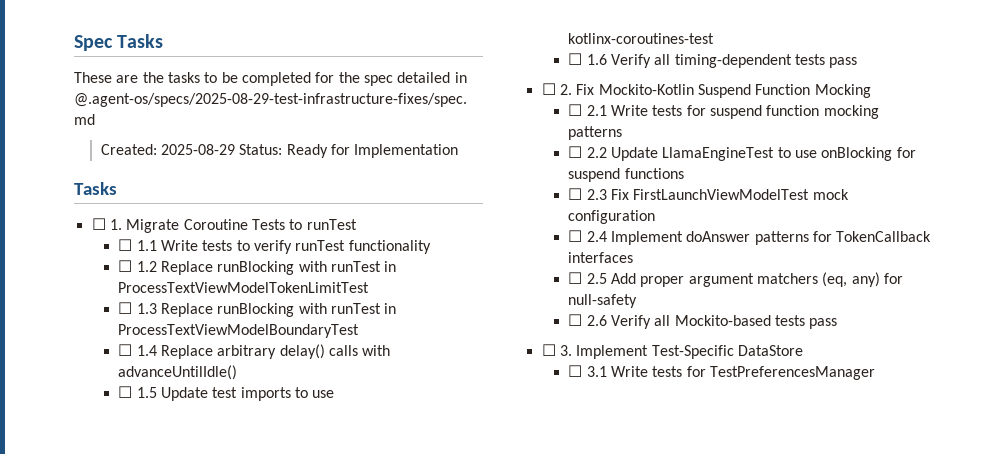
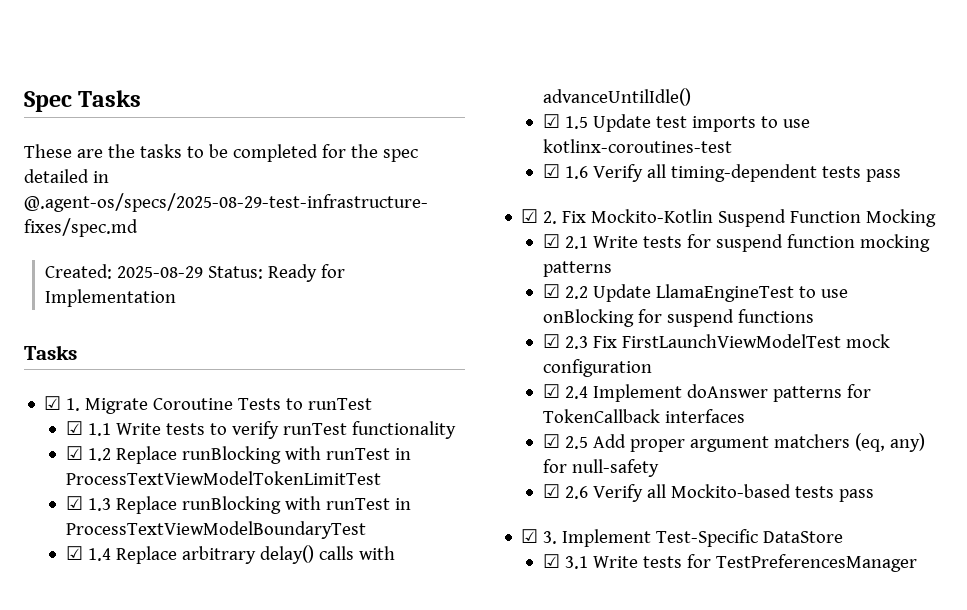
- ☐ 1. Migrate Coroutine Tests to runTest
+ ☑ 1. Migrate Coroutine Tests to runTest
- ☐ 1.1 Write tests to verify runTest functionality
+ ☑ 1.1 Write tests to verify runTest functionality
- ☐ 1.2 Replace runBlocking with runTest in ProcessTextViewModelTokenLimitTest
+ ☑ 1.2 Replace runBlocking with runTest in ProcessTextViewModelTokenLimitTest
- ☐ 1.3 Replace runBlocking with runTest in ProcessTextViewModelBoundaryTest
+ ☑ 1.3 Replace runBlocking with runTest in ProcessTextViewModelBoundaryTest
- ☐ 1.4 Replace arbitrary delay() calls with advanceUntilIdle()
+ ☑ 1.4 Replace arbitrary delay() calls with advanceUntilIdle()
- ☐ 1.5 Update test imports to use kotlinx-coroutines-test
+ ☑ 1.5 Update test imports to use kotlinx-coroutines-test
- ☐ 1.6 Verify all timing-dependent tests pass
+ ☑ 1.6 Verify all timing-dependent tests pass
- ☐ 2. Fix Mockito-Kotlin Suspend Function Mocking
+ ☑ 2. Fix Mockito-Kotlin Suspend Function Mocking
- ☐ 2.1 Write tests for suspend function mocking patterns
+ ☑ 2.1 Write tests for suspend function mocking patterns
- ☐ 2.2 Update LlamaEngineTest to use onBlocking for suspend functions
+ ☑ 2.2 Update LlamaEngineTest to use onBlocking for suspend functions
- ☐ 2.3 Fix FirstLaunchViewModelTest mock configuration
+ ☑ 2.3 Fix FirstLaunchViewModelTest mock configuration
- ☐ 2.4 Implement doAnswer patterns for TokenCallback interfaces
+ ☑ 2.4 Implement doAnswer patterns for TokenCallback interfaces
- ☐ 2.5 Add proper argument matchers (eq, any) for null-safety
+ ☑ 2.5 Add proper argument matchers (eq, any) for null-safety
- ☐ 2.6 Verify all Mockito-based tests pass
+ ☑ 2.6 Verify all Mockito-based tests pass
- ☐ 3. Implement Test-Specific DataStore
+ ☑ 3. Implement Test-Specific DataStore
- ☐ 3.1 Write tests for TestPreferencesManager
+ ☑ 3.1 Write tests for TestPreferencesManager

